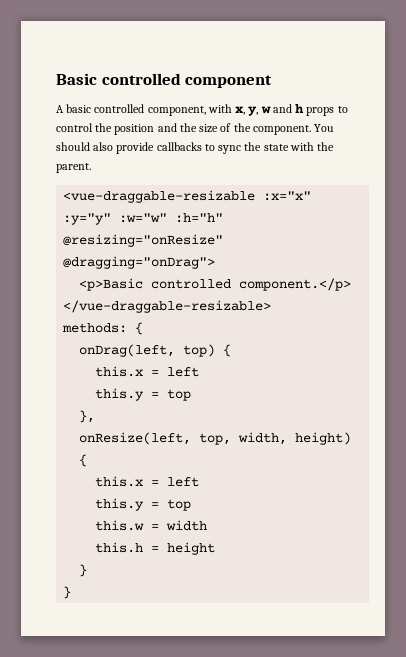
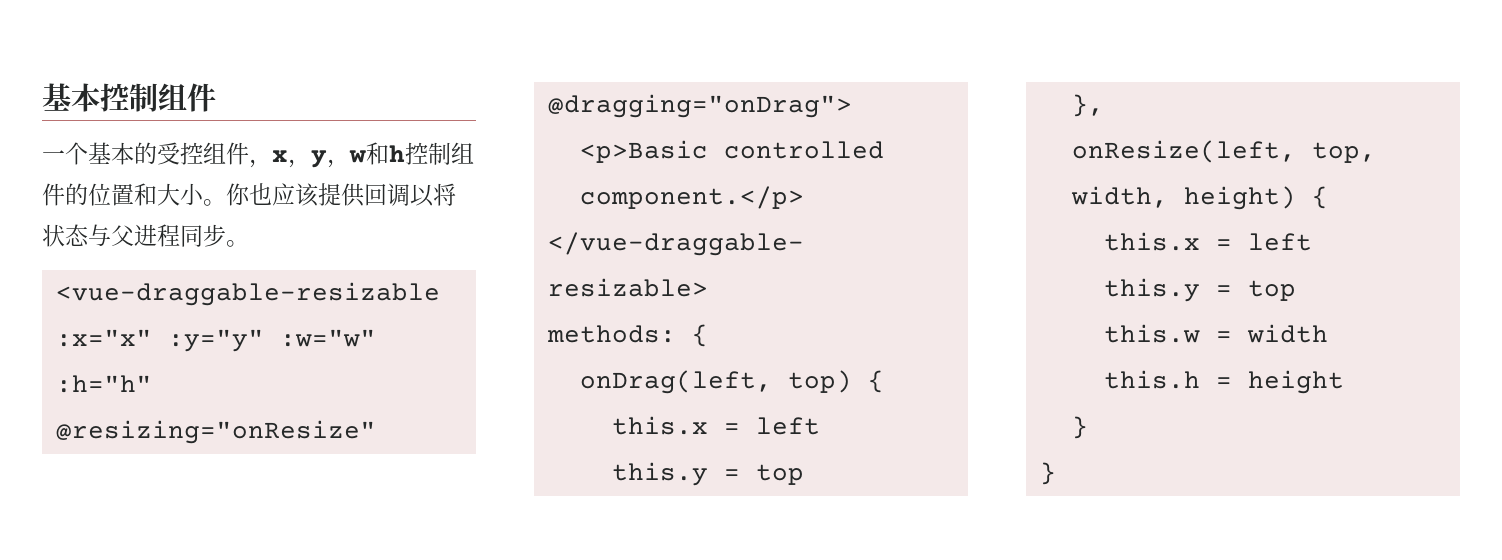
- Basic controlled component
- A basic controlled component, with x, y, w and h props to control the position and the size of the component. You should also provide callbacks to sync the state with the parent.
+ 基本控制组件
+ 一个基本的受控组件，x，y，w和h控制组件的位置和大小。你也应该提供回调以将状态与父进程同步。

